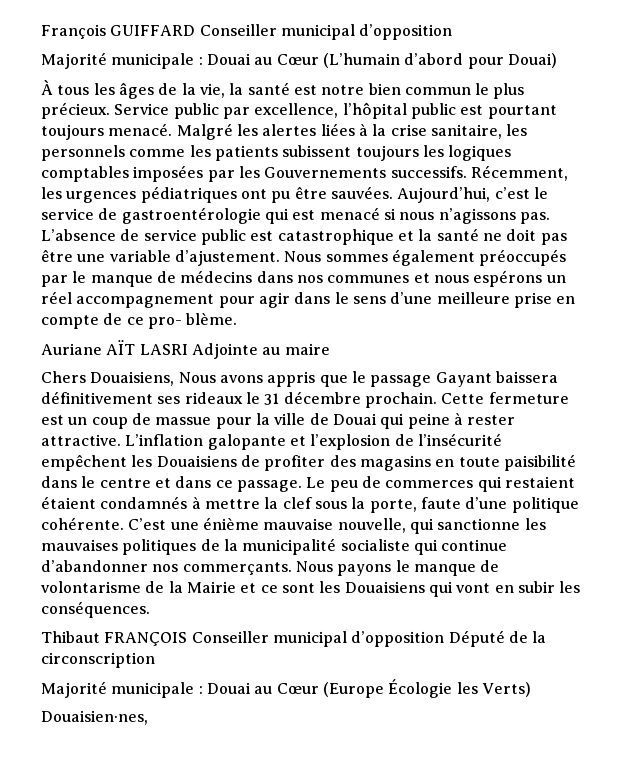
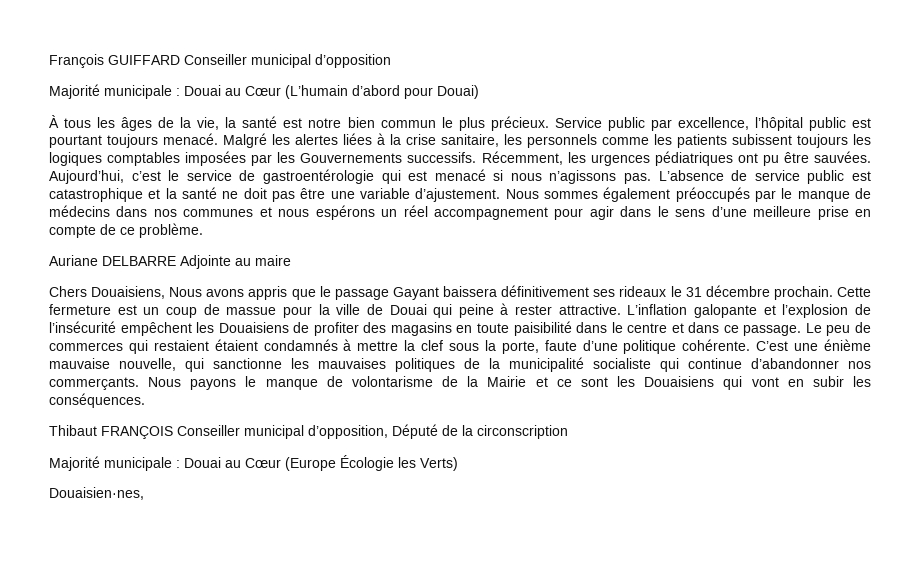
- Nous sommes également préoccupés par le manque de médecins dans nos communes et nous espérons un réel accompagnement pour agir dans le sens d’une meilleure prise en compte de ce pro- blème.
+ Nous sommes également préoccupés par le manque de médecins dans nos communes et nous espérons un réel accompagnement pour agir dans le sens d’une meilleure prise en compte de ce problème.
- Auriane AÏT LASRI Adjointe au maire
+ Auriane DELBARRE Adjointe au maire
- Thibaut FRANÇOIS Conseiller municipal d’opposition Député de la circonscription
+ Thibaut FRANÇOIS Conseiller municipal d’opposition, Député de la circonscription

